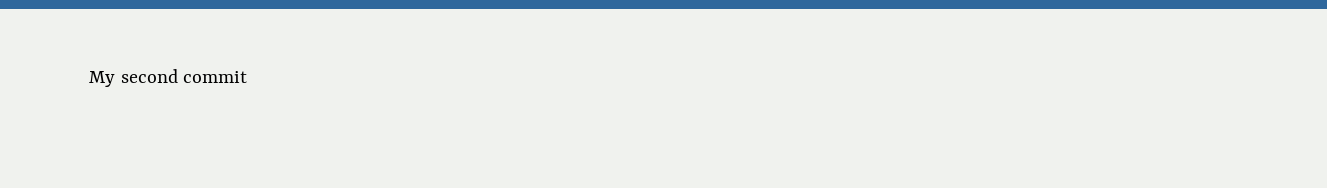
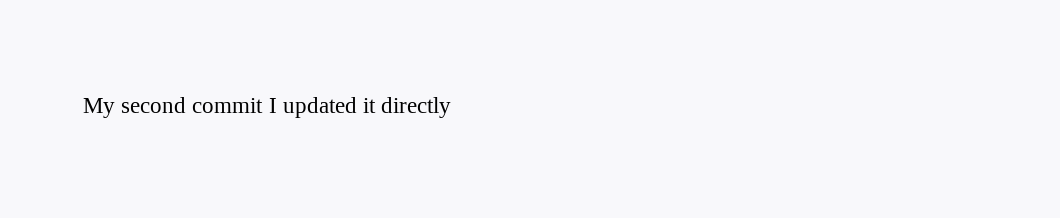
- My second commit
+ My second commit I updated it directly

